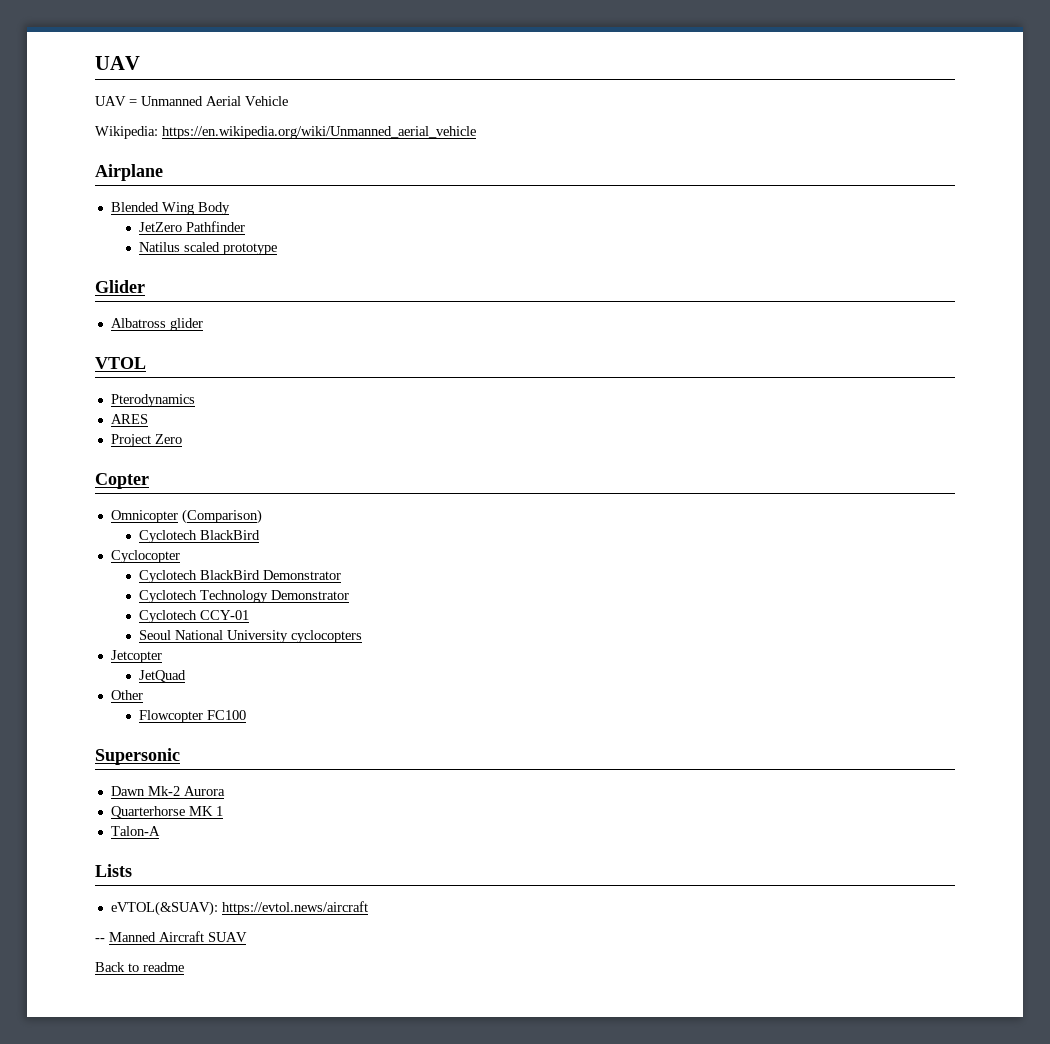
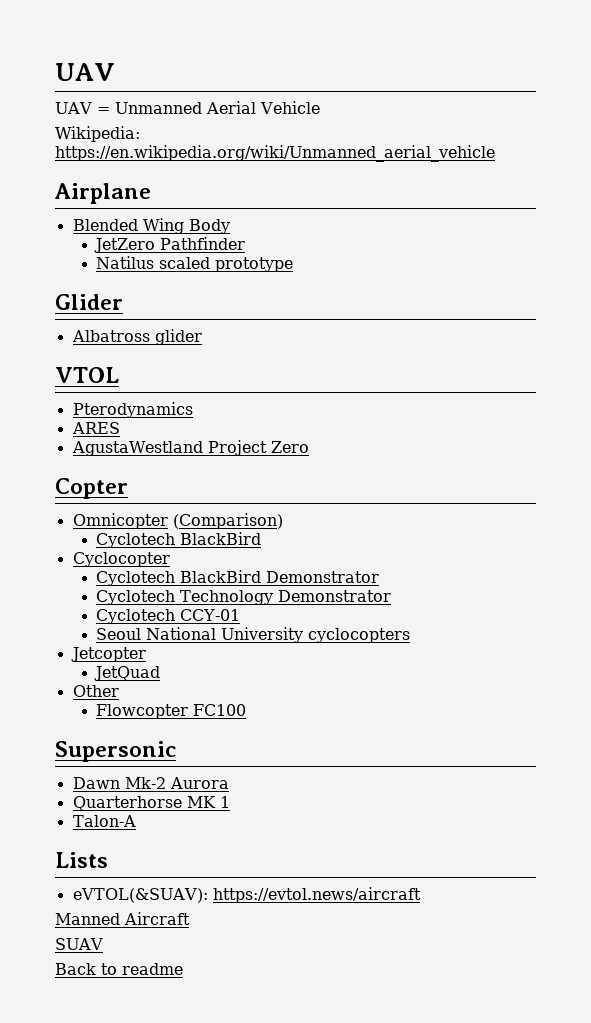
- Project Zero
+ AgustaWestland Project Zero
- -- Manned Aircraft SUAV
+ Manned Aircraft
+ SUAV

